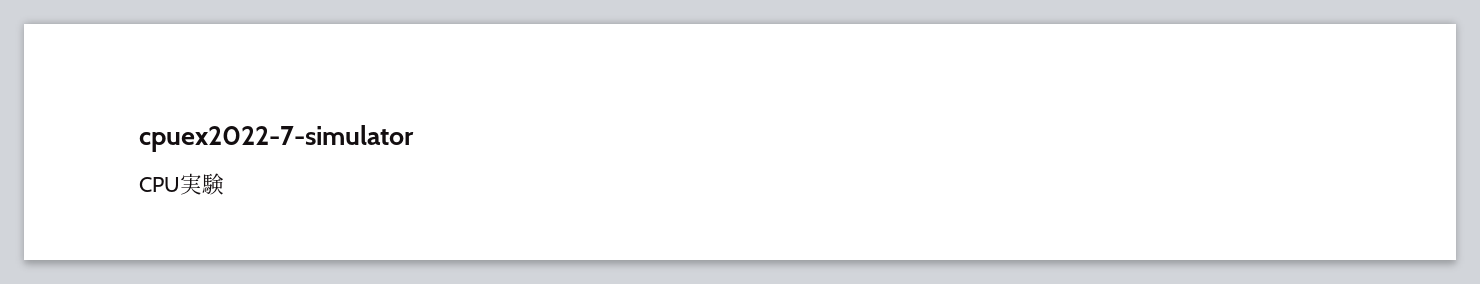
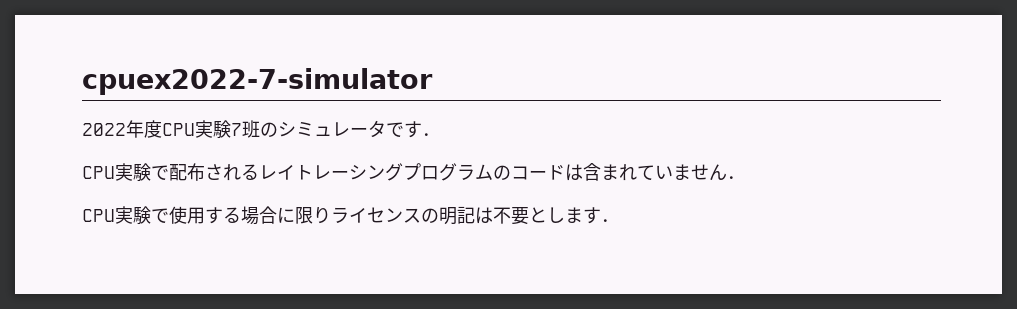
- CPU実験
+ 2022年度CPU実験7班のシミュレータです．
+ CPU実験で配布されるレイトレーシングプログラムのコードは含まれていません．
+ CPU実験で使用する場合に限りライセンスの明記は不要とします．

